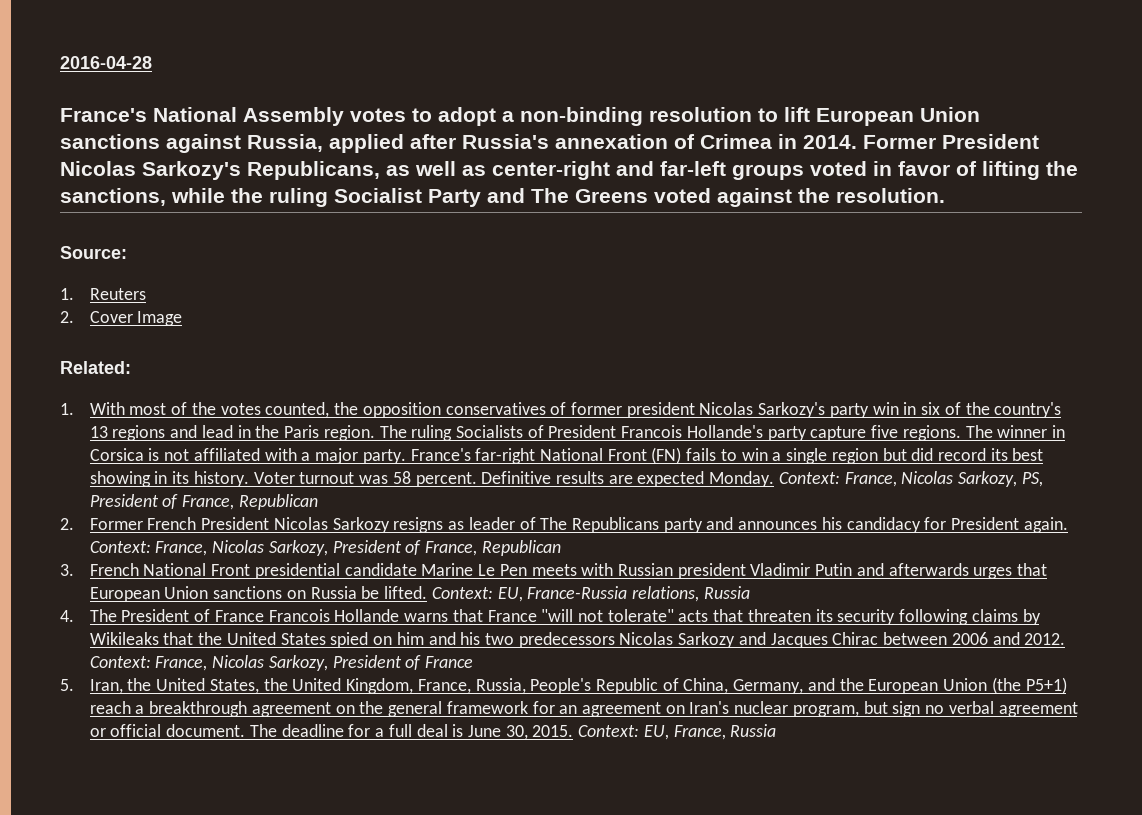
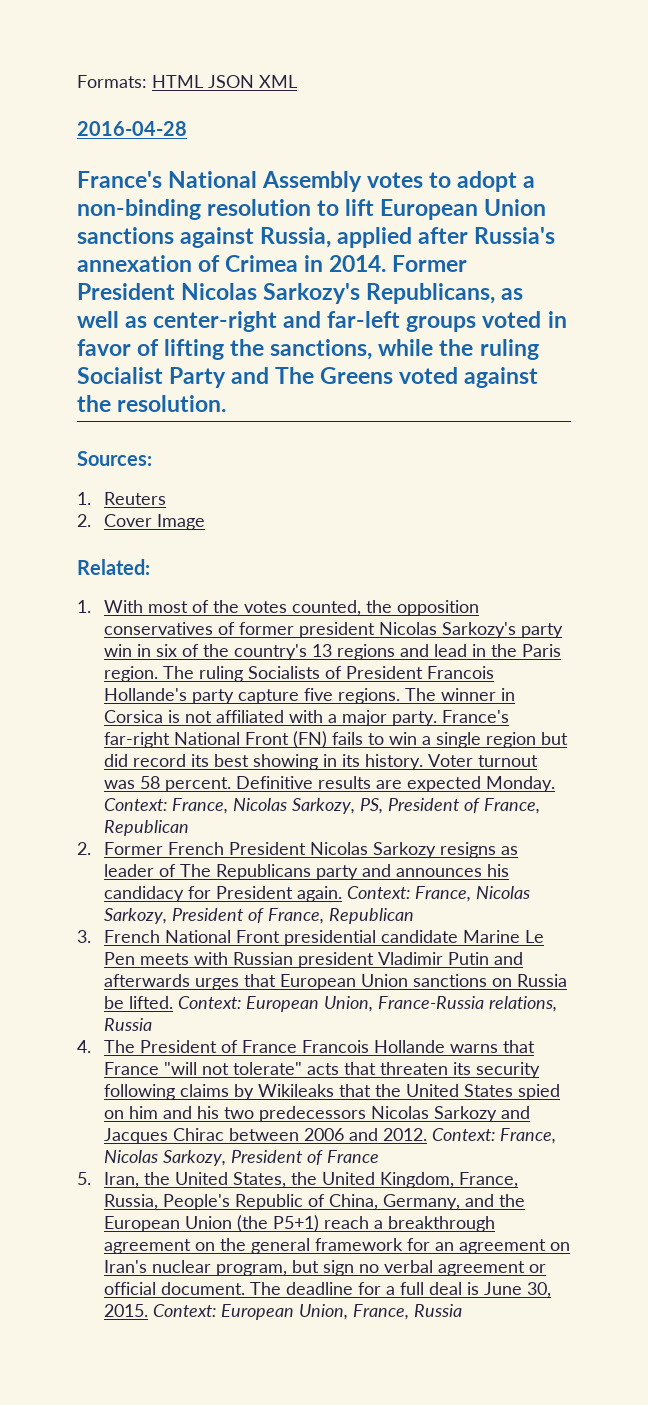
+ Formats: HTML JSON XML
- Source:
+ Sources:
- Context: EU, France-Russia relations, Russia
+ Context: European Union, France-Russia relations, Russia
- Context: EU, France, Russia
+ Context: European Union, France, Russia

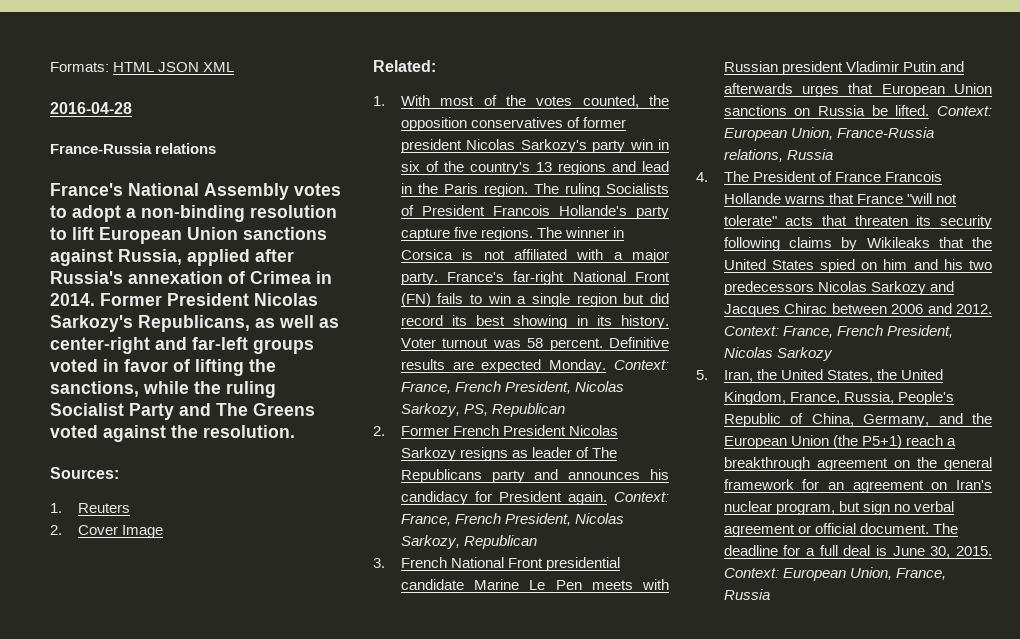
+ France-Russia relations
- Context: France, Nicolas Sarkozy, PS, President of France, Republican
+ Context: France, French President, Nicolas Sarkozy, PS, Republican
- Context: France, Nicolas Sarkozy, President of France, Republican
+ Context: France, French President, Nicolas Sarkozy, Republican
- Context: France, Nicolas Sarkozy, President of France
+ Context: France, French President, Nicolas Sarkozy

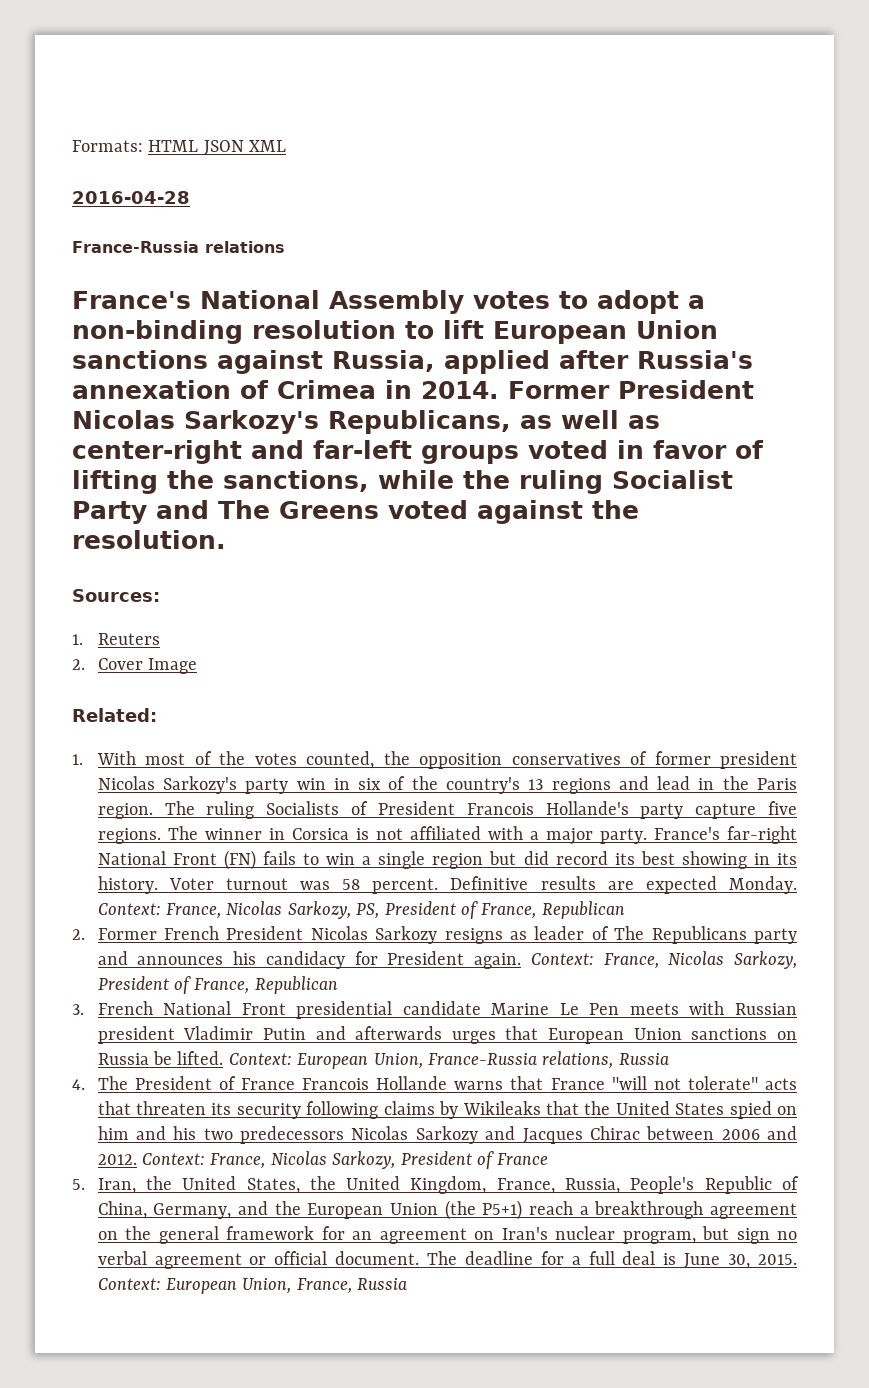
- Context: France, French President, Nicolas Sarkozy, PS, Republican
+ Context: France, Nicolas Sarkozy, PS, President of France, Republican
- Context: France, French President, Nicolas Sarkozy, Republican
+ Context: France, Nicolas Sarkozy, President of France, Republican
- Context: France, French President, Nicolas Sarkozy
+ Context: France, Nicolas Sarkozy, President of France

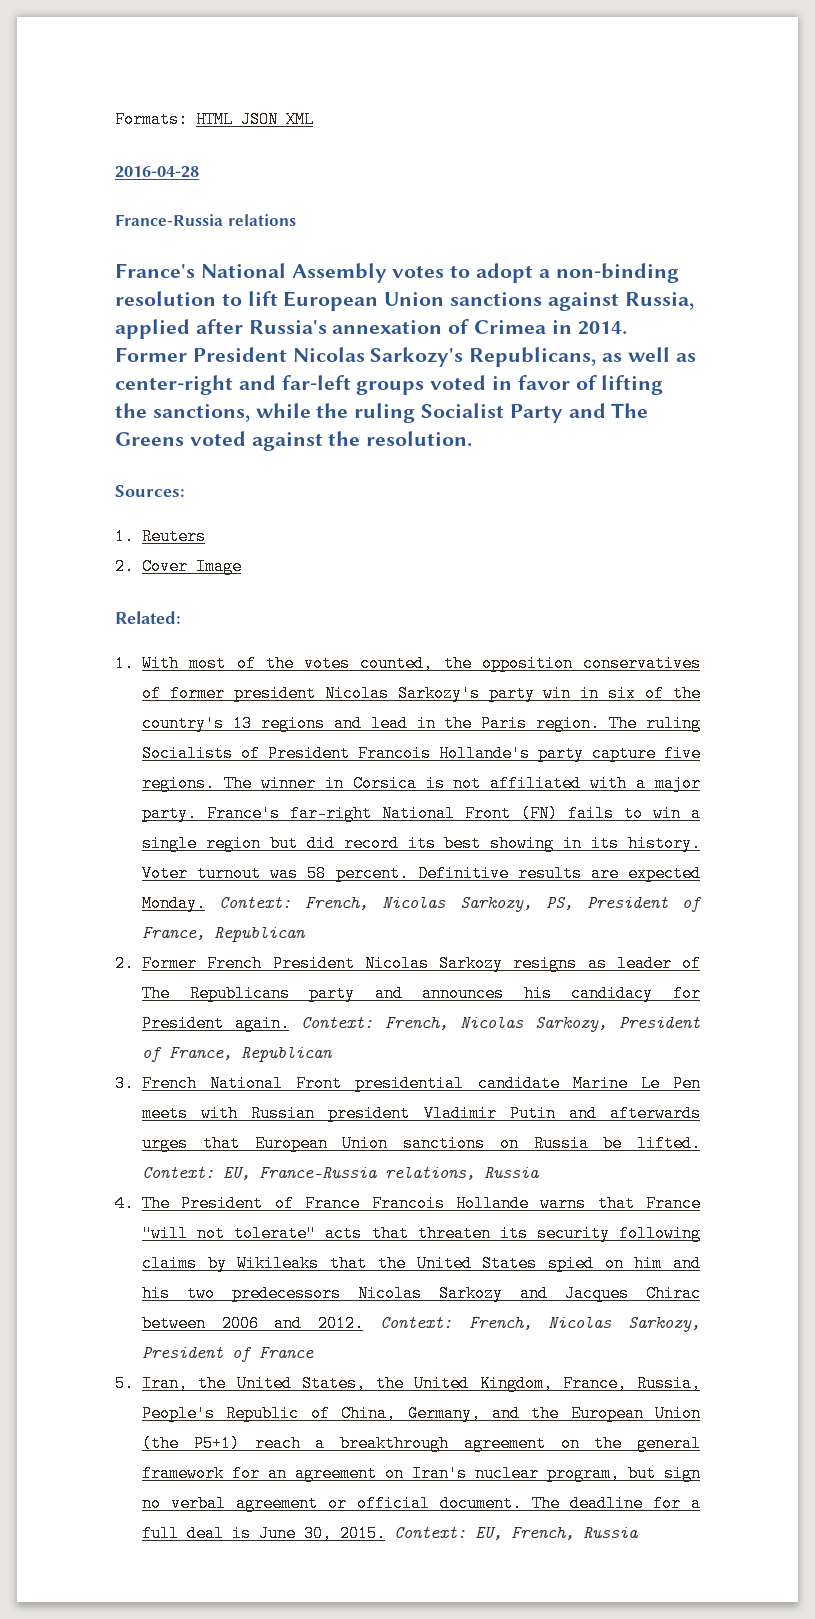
- Context: France, Nicolas Sarkozy, PS, President of France, Republican
+ Context: French, Nicolas Sarkozy, PS, President of France, Republican
- Context: France, Nicolas Sarkozy, President of France, Republican
+ Context: French, Nicolas Sarkozy, President of France, Republican
- Context: European Union, France-Russia relations, Russia
+ Context: EU, France-Russia relations, Russia
- Context: France, Nicolas Sarkozy, President of France
+ Context: French, Nicolas Sarkozy, President of France
- Context: European Union, France, Russia
+ Context: EU, French, Russia

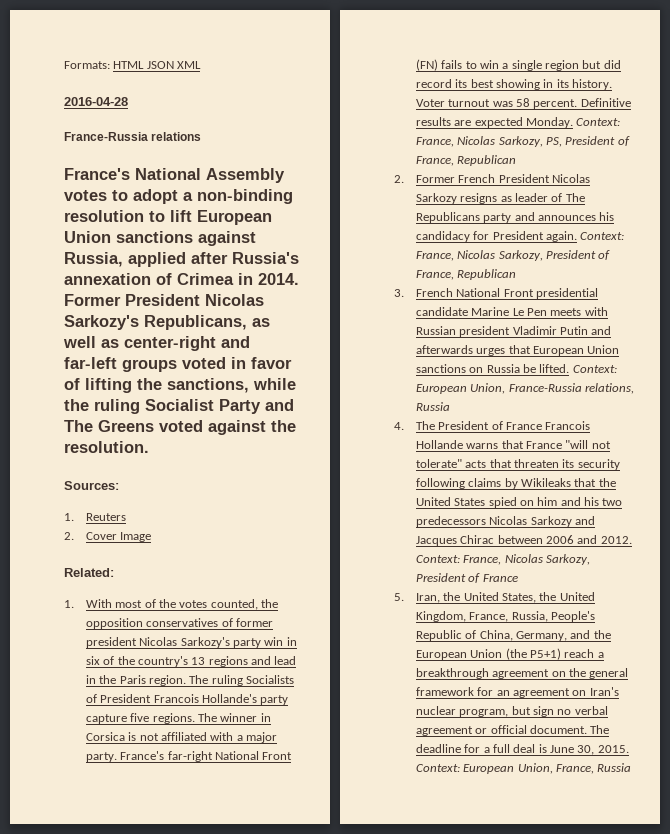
- Context: French, Nicolas Sarkozy, PS, President of France, Republican
+ Context: France, Nicolas Sarkozy, PS, President of France, Republican
- Context: French, Nicolas Sarkozy, President of France, Republican
+ Context: France, Nicolas Sarkozy, President of France, Republican
- Context: EU, France-Russia relations, Russia
+ Context: European Union, France-Russia relations, Russia
- Context: French, Nicolas Sarkozy, President of France
+ Context: France, Nicolas Sarkozy, President of France
- Context: EU, French, Russia
+ Context: European Union, France, Russia

